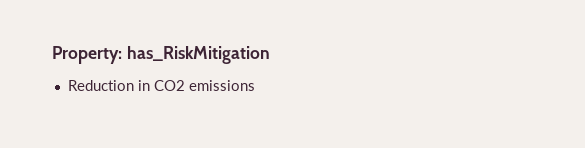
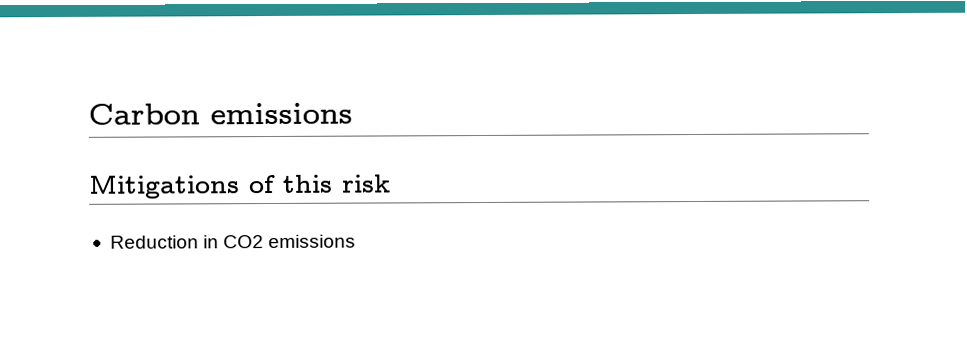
- Property: has_RiskMitigation
+ Carbon emissions
+ Mitigations of this risk

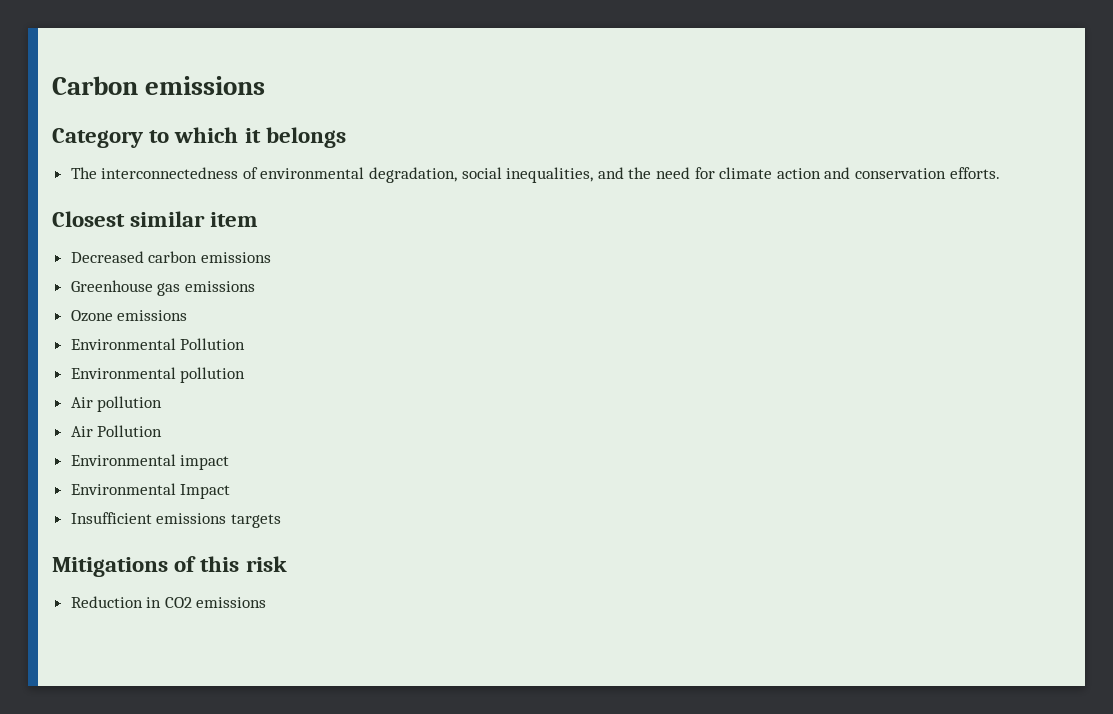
+ Category to which it belongs
+ The interconnectedness of environmental degradation, social inequalities, and the need for climate action and conservation efforts.
+ Closest similar item
+ Decreased carbon emissions
+ Greenhouse gas emissions
+ Ozone emissions
+ Environmental Pollution
+ Environmental pollution
+ Air pollution
+ Air Pollution
+ Environmental impact
+ Environmental Impact
+ Insufficient emissions targets

